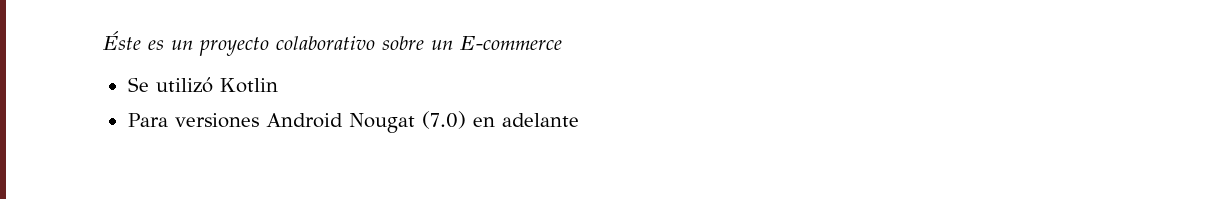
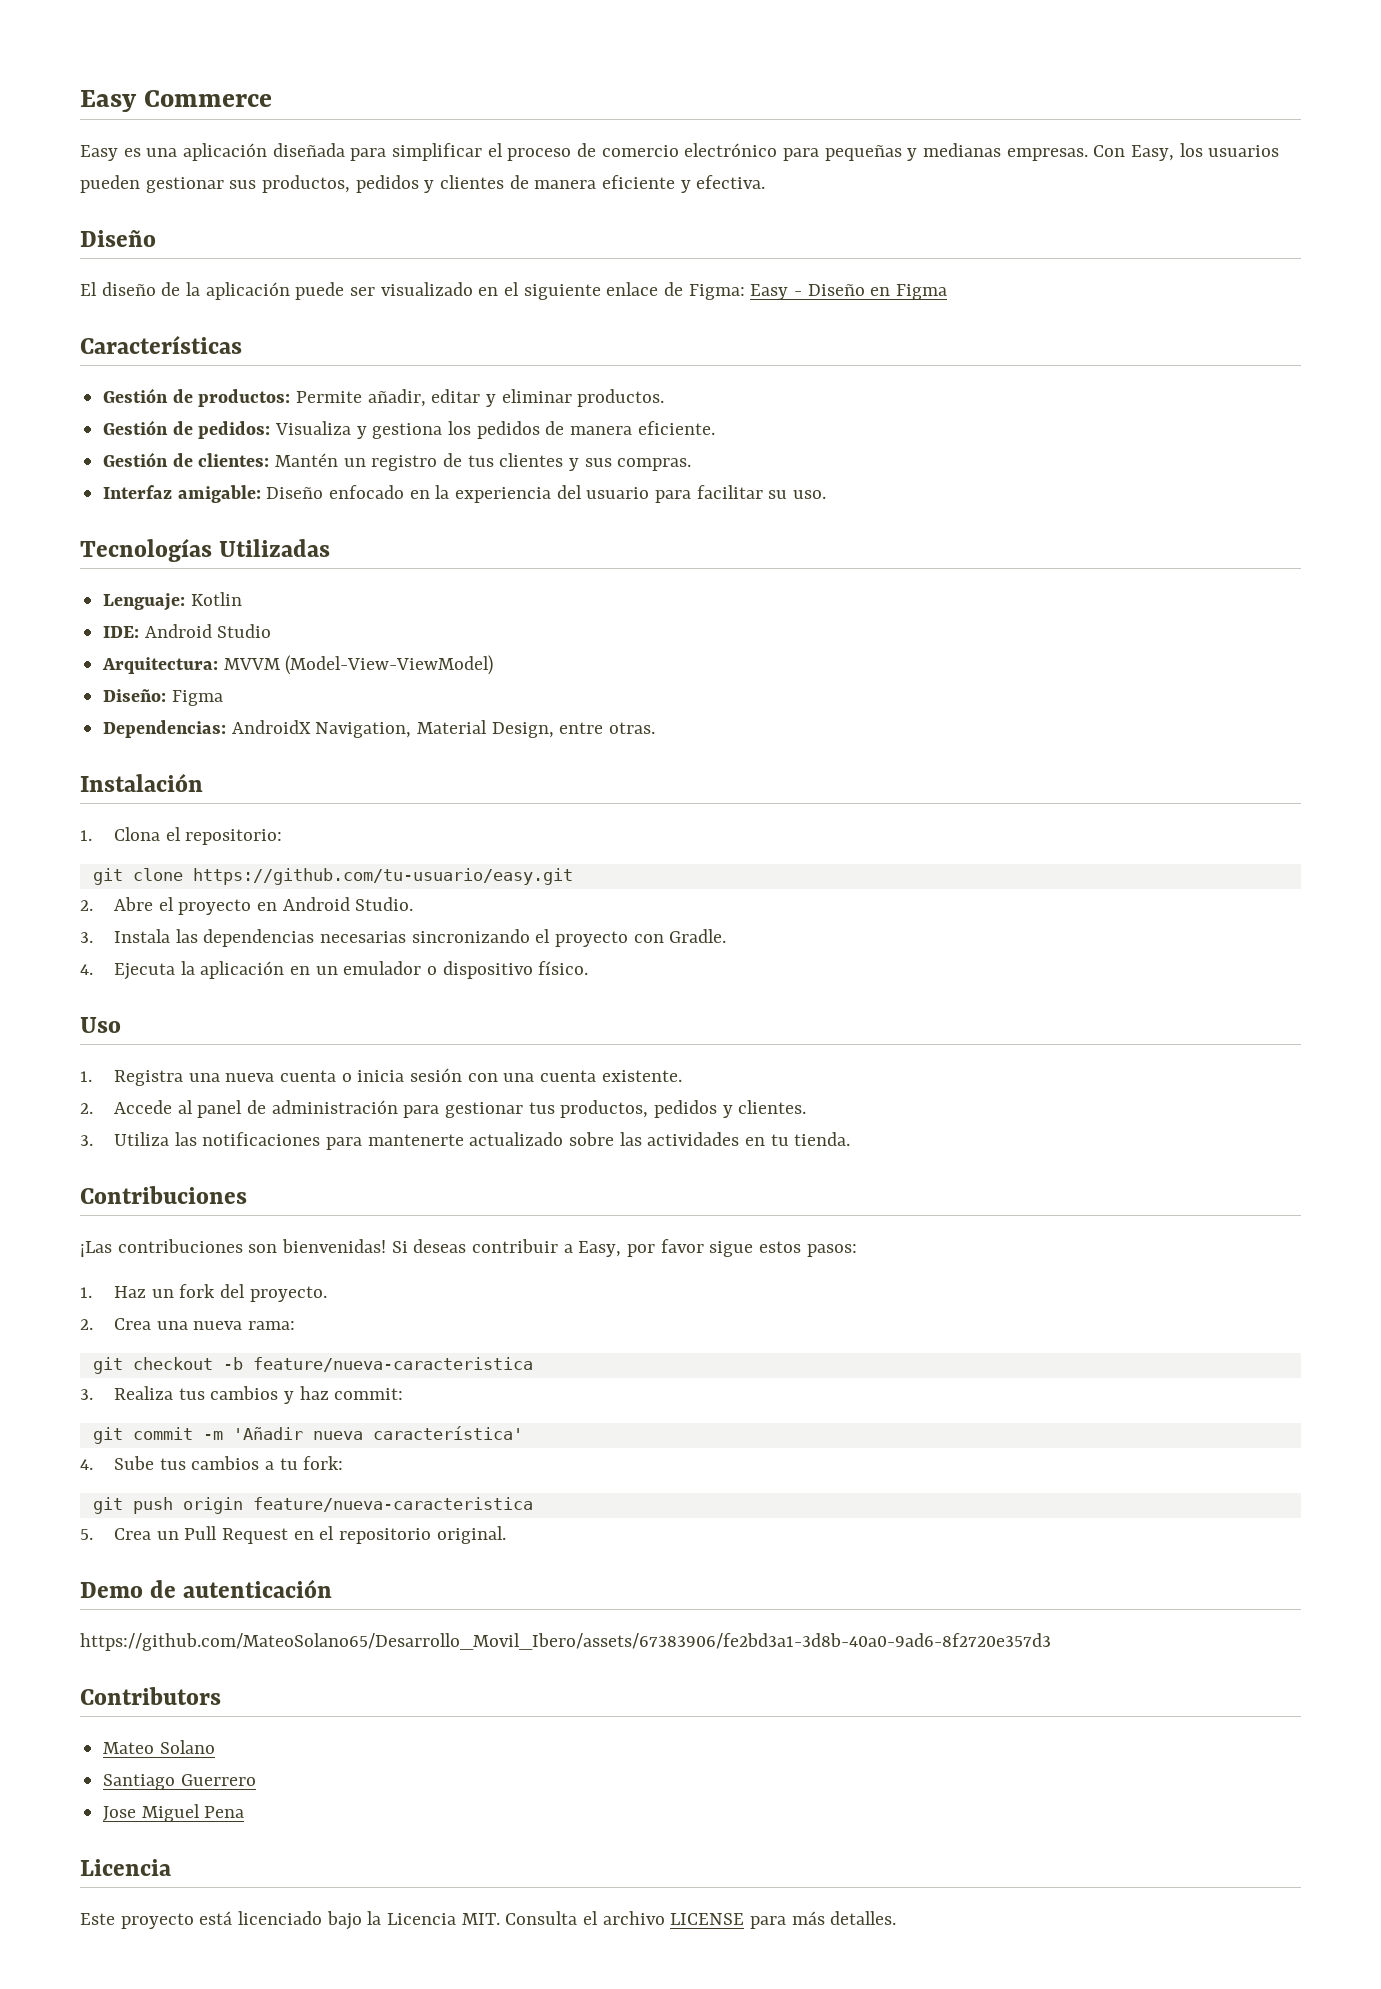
- Éste es un proyecto colaborativo sobre un E-commerce
- Se utilizó Kotlin
- Para versiones Android Nougat (7.0) en adelante
+ Easy Commerce
+ Easy es una aplicación diseñada para simplificar el proceso de comercio electrónico para pequeñas y medianas empresas. Con Easy, los usuarios pueden gestionar sus productos, pedidos y clientes de manera eficiente y efectiva.
+ Diseño
+ El diseño de la aplicación puede ser visualizado en el siguiente enlace de Figma: Easy - Diseño en Figma
+ Características
+ Gestión de productos: Permite añadir, editar y eliminar productos.
+ Gestión de pedidos: Visualiza y gestiona los pedidos de manera eficiente.
+ Gestión de clientes: Mantén un registro de tus clientes y sus compras.
+ Interfaz amigable: Diseño enfocado en la experiencia del usuario para facilitar su uso.
+ Tecnologías Utilizadas
+ Lenguaje: Kotlin
+ IDE: Android Studio
+ Arquitectura: MVVM (Model-View-ViewModel)
+ Diseño: Figma
+ Dependencias: AndroidX Navigation, Material Design, entre otras.
+ Instalación
+ 1. Clona el repositorio:
+ git clone https://github.com/tu-usuario/easy.git
+ 2. Abre el proyecto en Android Studio.
+ 3. Instala las dependencias necesarias sincronizando el proyecto con Gradle.
+ 4. Ejecuta la aplicación en un emulador o dispositivo físico.
+ Uso
+ 1. Registra una nueva cuenta o inicia sesión con una cuenta existente.
+ 2. Accede al panel de administración para gestionar tus productos, pedidos y clientes.
+ 3. Utiliza las notificaciones para mantenerte actualizado sobre las actividades en tu tienda.
+ Contribuciones
+ ¡Las contribuciones son bienvenidas! Si deseas contribuir a Easy, por favor sigue estos pasos:
+ 1. Haz un fork del proyecto.
+ 2. Crea una nueva rama:
+ git checkout -b feature/nueva-caracteristica
+ 3. Realiza tus cambios y haz commit:
+ git commit -m 'Añadir nueva característica'
+ 4. Sube tus cambios a tu fork:
+ git push origin feature/nueva-caracteristica
+ 5. Crea un Pull Request en el repositorio original.
+ Demo de autenticación
+ https://github.com/MateoSolano65/Desarrollo_Movil_Ibero/assets/67383906/fe2bd3a1-3d8b-40a0-9ad6-8f2720e357d3
+ Contributors
+ Mateo Solano
+ Santiago Guerrero
+ Jose Miguel Pena
+ Licencia
+ Este proyecto está licenciado bajo la Licencia MIT. Consulta el archivo LICENSE para más detalles.

